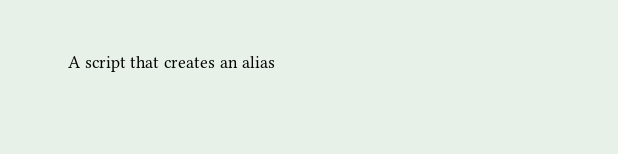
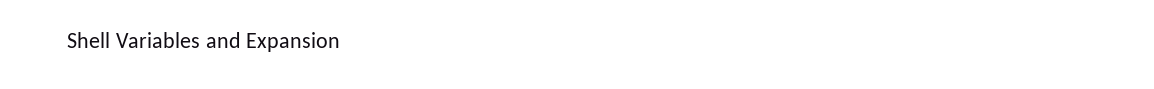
- A script that creates an alias
+ Shell Variables and Expansion

